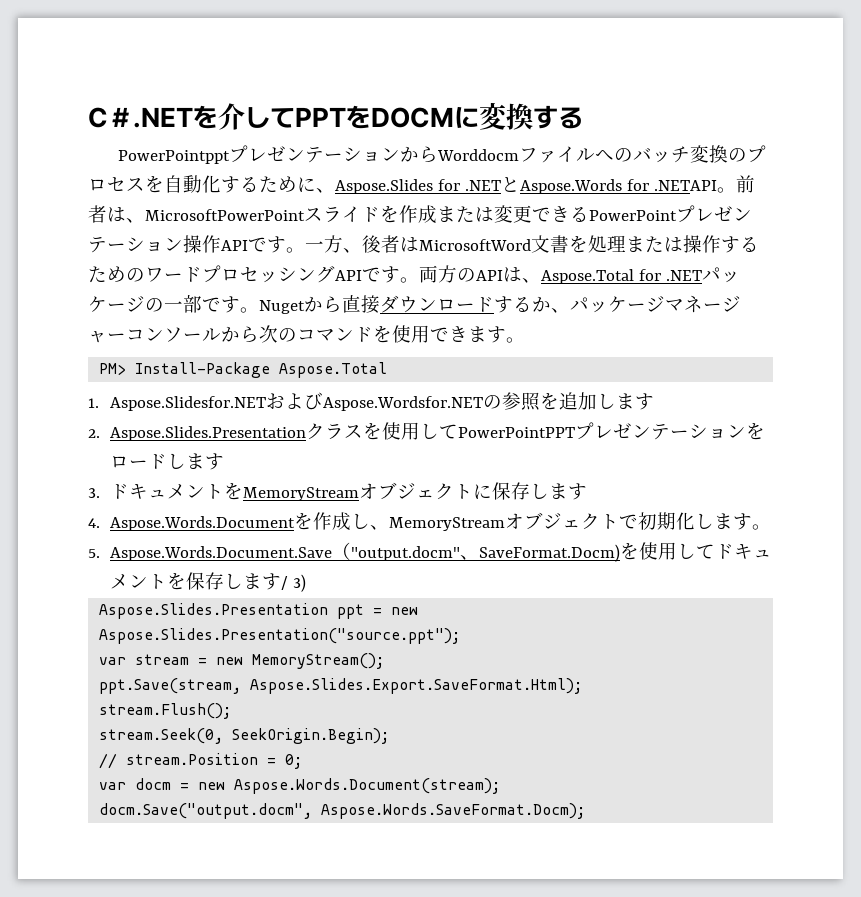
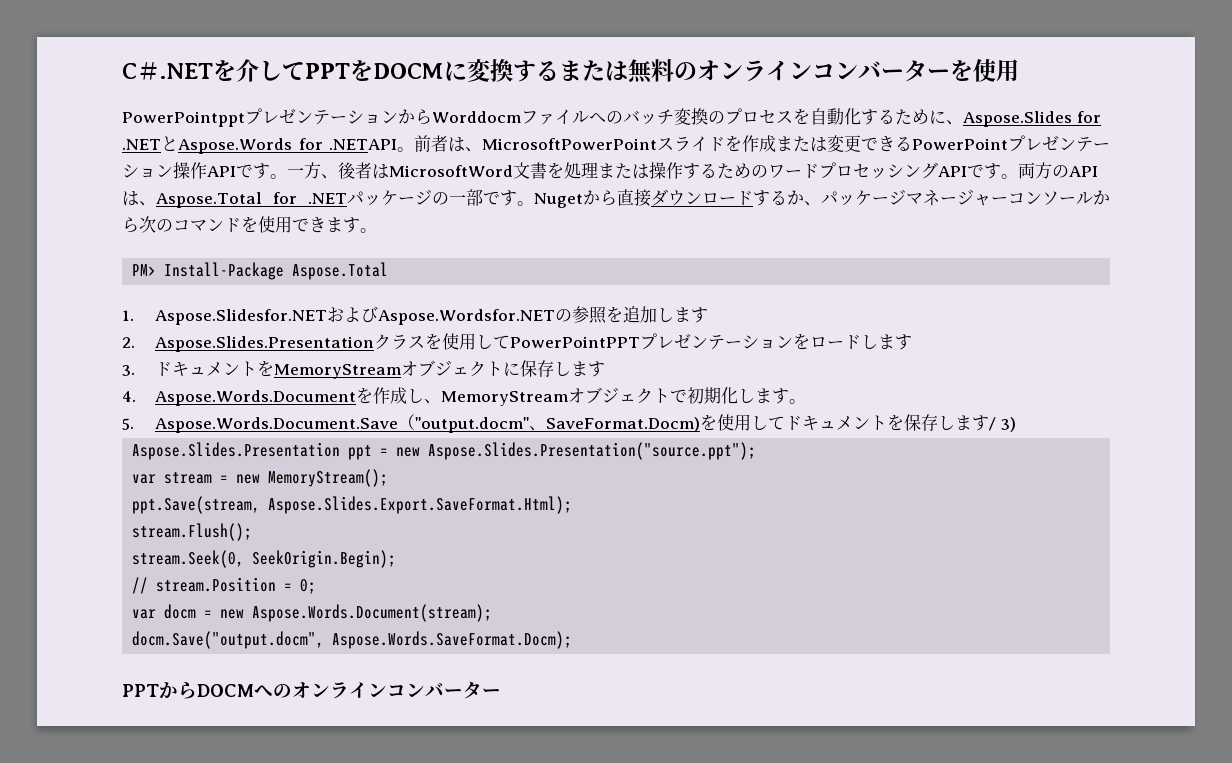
- C＃.NETを介してPPTをDOCMに変換する
+ C＃.NETを介してPPTをDOCMに変換するまたは無料のオンラインコンバーターを使用
+ PPTからDOCMへのオンラインコンバーター

